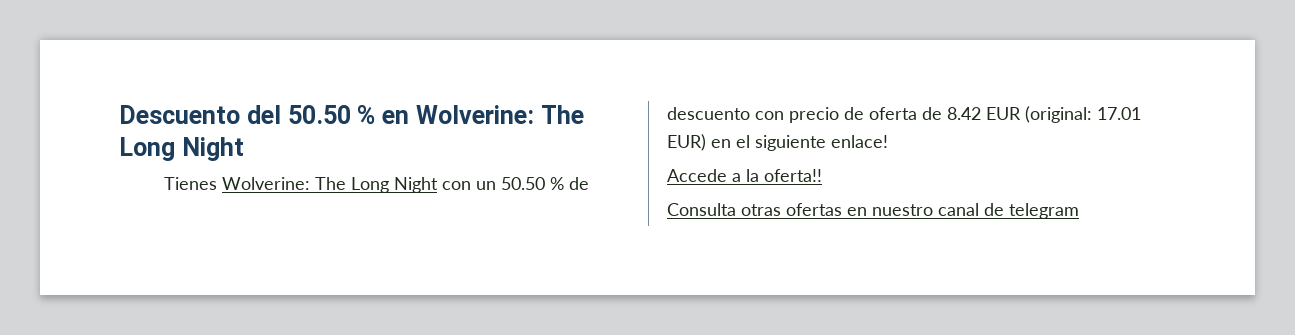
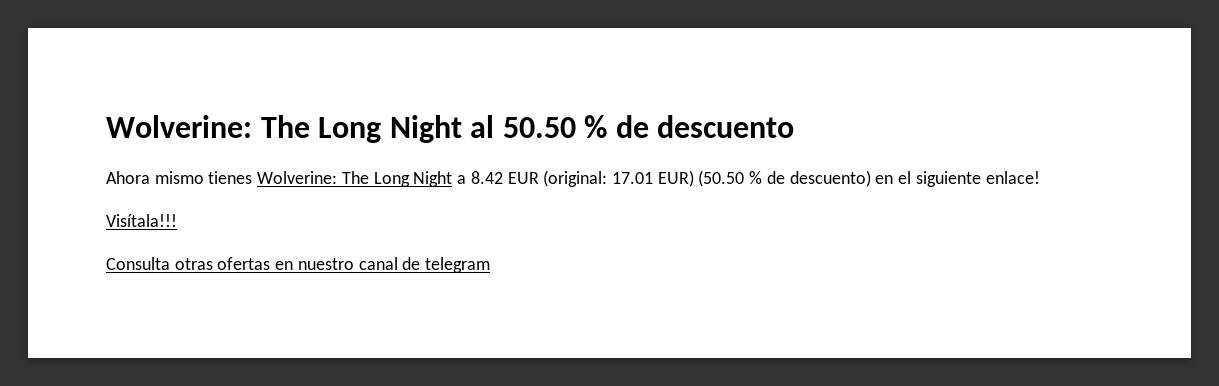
- Descuento del 50.50 % en Wolverine: The Long Night
- Tienes Wolverine: The Long Night con un 50.50 % de descuento con precio de oferta de 8.42 EUR (original: 17.01 EUR) en el siguiente enlace!
+ Wolverine: The Long Night al 50.50 % de descuento
+ Ahora mismo tienes Wolverine: The Long Night a 8.42 EUR (original: 17.01 EUR) (50.50 % de descuento) en el siguiente enlace!
- Accede a la oferta!!
+ Visítala!!!

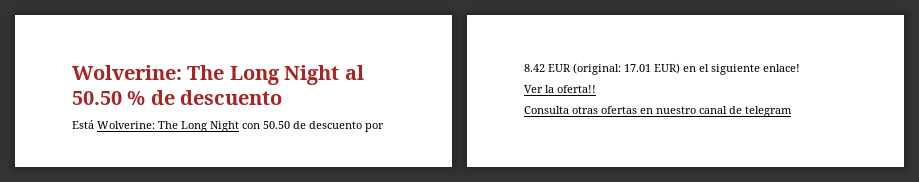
- Ahora mismo tienes Wolverine: The Long Night a 8.42 EUR (original: 17.01 EUR) (50.50 % de descuento) en el siguiente enlace!
+ Está Wolverine: The Long Night con 50.50 de descuento por 8.42 EUR (original: 17.01 EUR) en el siguiente enlace!
- Visítala!!!
+ Ver la oferta!!

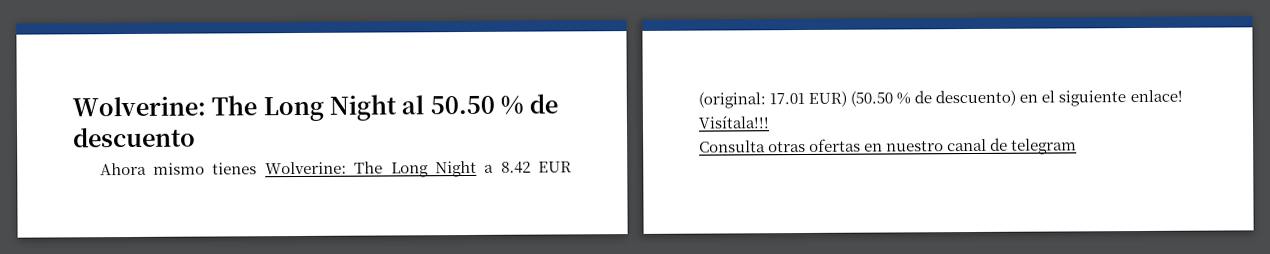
- Está Wolverine: The Long Night con 50.50 de descuento por 8.42 EUR (original: 17.01 EUR) en el siguiente enlace!
+ Ahora mismo tienes Wolverine: The Long Night a 8.42 EUR (original: 17.01 EUR) (50.50 % de descuento) en el siguiente enlace!
- Ver la oferta!!
+ Visítala!!!

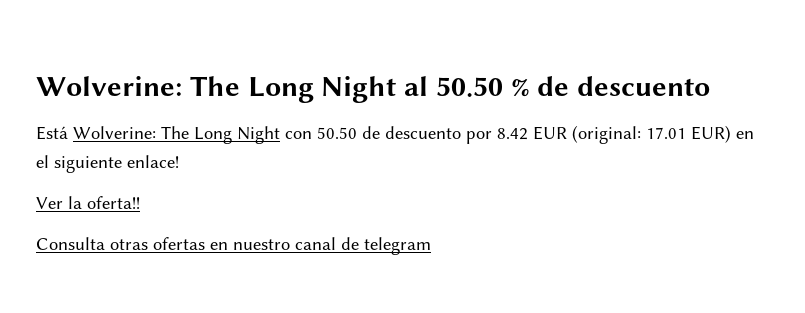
- Ahora mismo tienes Wolverine: The Long Night a 8.42 EUR (original: 17.01 EUR) (50.50 % de descuento) en el siguiente enlace!
+ Está Wolverine: The Long Night con 50.50 de descuento por 8.42 EUR (original: 17.01 EUR) en el siguiente enlace!
- Visítala!!!
+ Ver la oferta!!

